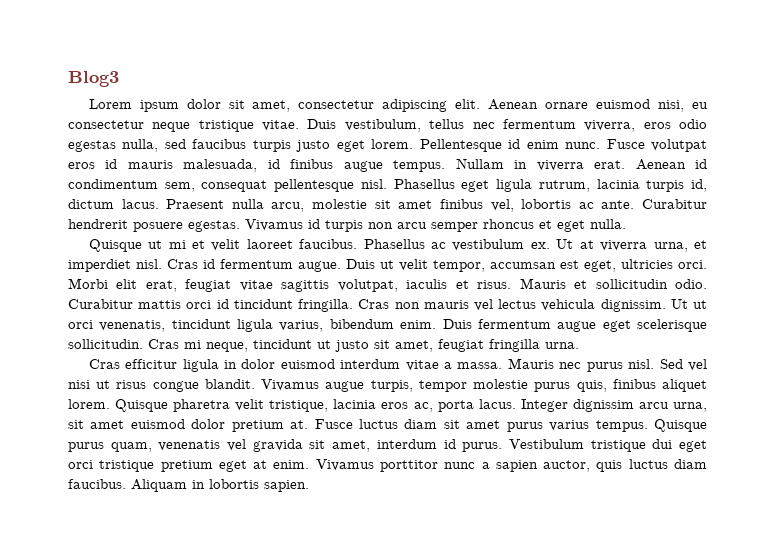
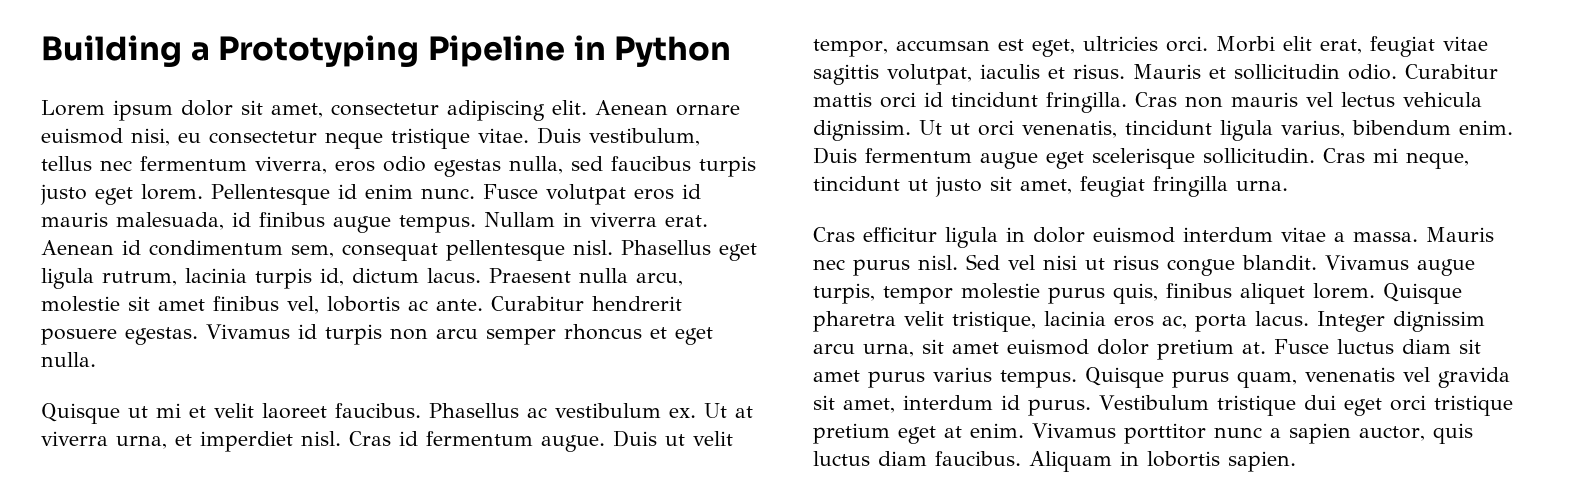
- Blog3
+ Building a Prototyping Pipeline in Python

